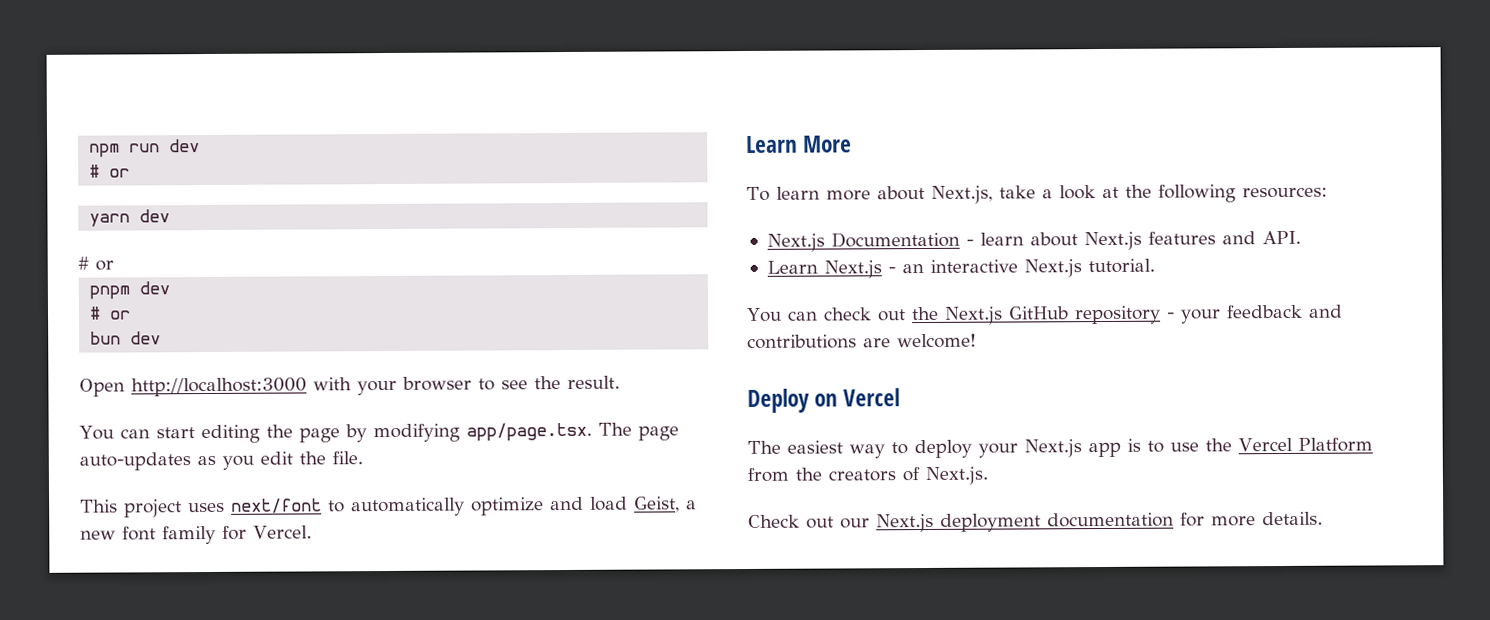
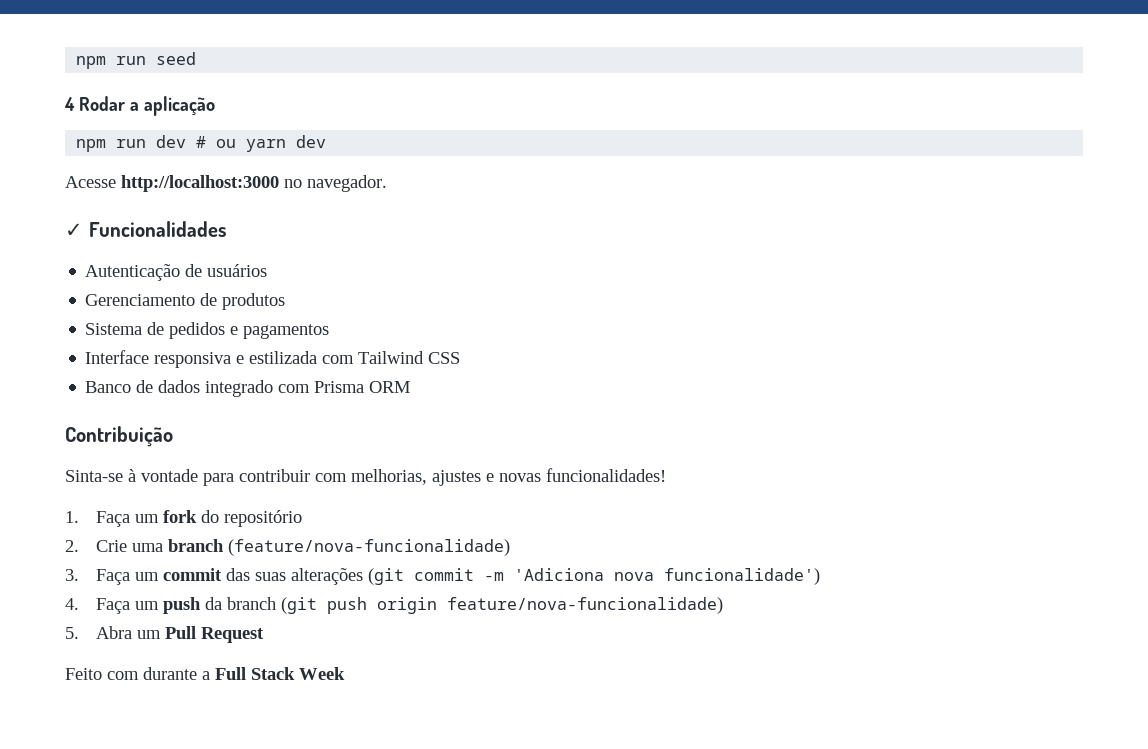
- npm run dev
- # or
- yarn dev
- # or
- pnpm dev
- # or
- bun dev
- Open http://localhost:3000 with your browser to see the result.
- You can start editing the page by modifying app/page.tsx. The page auto-updates as you edit the file.
- This project uses next/font to automatically optimize and load Geist, a new font family for Vercel.
- Learn More
- To learn more about Next.js, take a look at the following resources:
- Next.js Documentation - learn about Next.js features and API.
- Learn Next.js - an interactive Next.js tutorial.
- You can check out the Next.js GitHub repository - your feedback and contributions are welcome!
- Deploy on Vercel
- The easiest way to deploy your Next.js app is to use the Vercel Platform from the creators of Next.js.
- Check out our Next.js deployment documentation for more details.
+ npm run seed
+ 4 Rodar a aplicação
+ npm run dev # ou yarn dev
+ Acesse http://localhost:3000 no navegador.
+ ✓ Funcionalidades
+ Autenticação de usuários
+ Gerenciamento de produtos
+ Sistema de pedidos e pagamentos
+ Interface responsiva e estilizada com Tailwind CSS
+ Banco de dados integrado com Prisma ORM
+ Contribuição
+ Sinta-se à vontade para contribuir com melhorias, ajustes e novas funcionalidades!
+ 1. Faça um fork do repositório
+ 2. Crie uma branch (feature/nova-funcionalidade)
+ 3. Faça um commit das suas alterações (git commit -m 'Adiciona nova funcionalidade')
+ 4. Faça um push da branch (git push origin feature/nova-funcionalidade)
+ 5. Abra um Pull Request
+ Feito com durante a Full Stack Week

